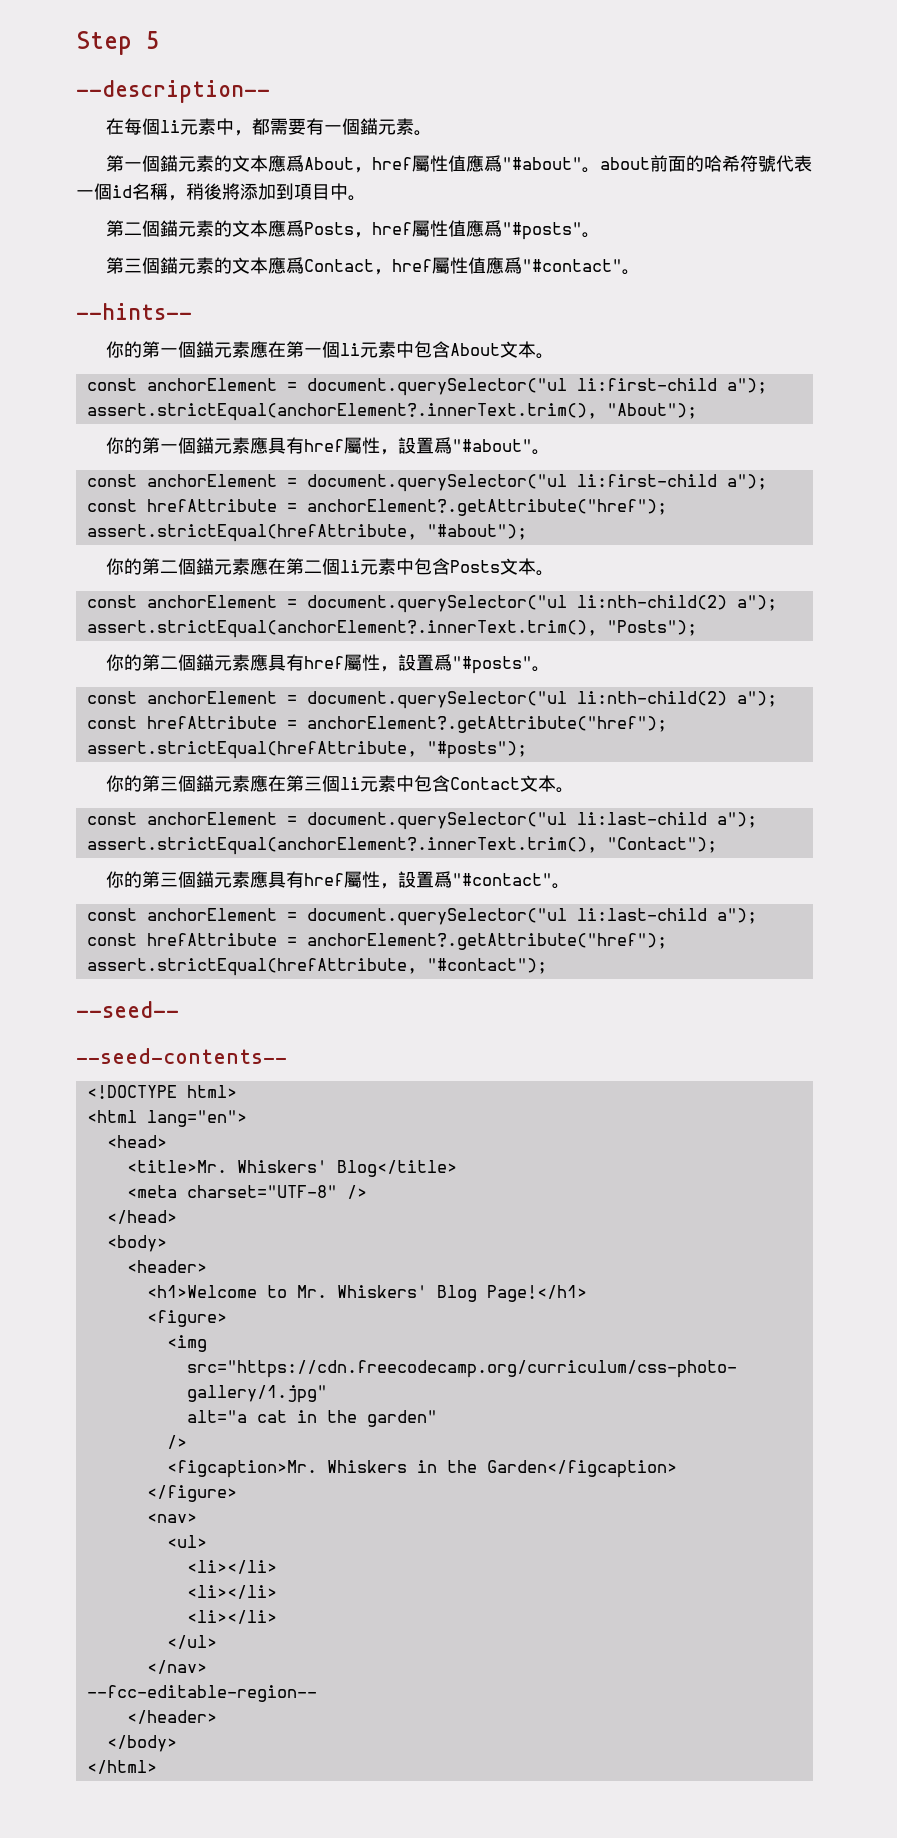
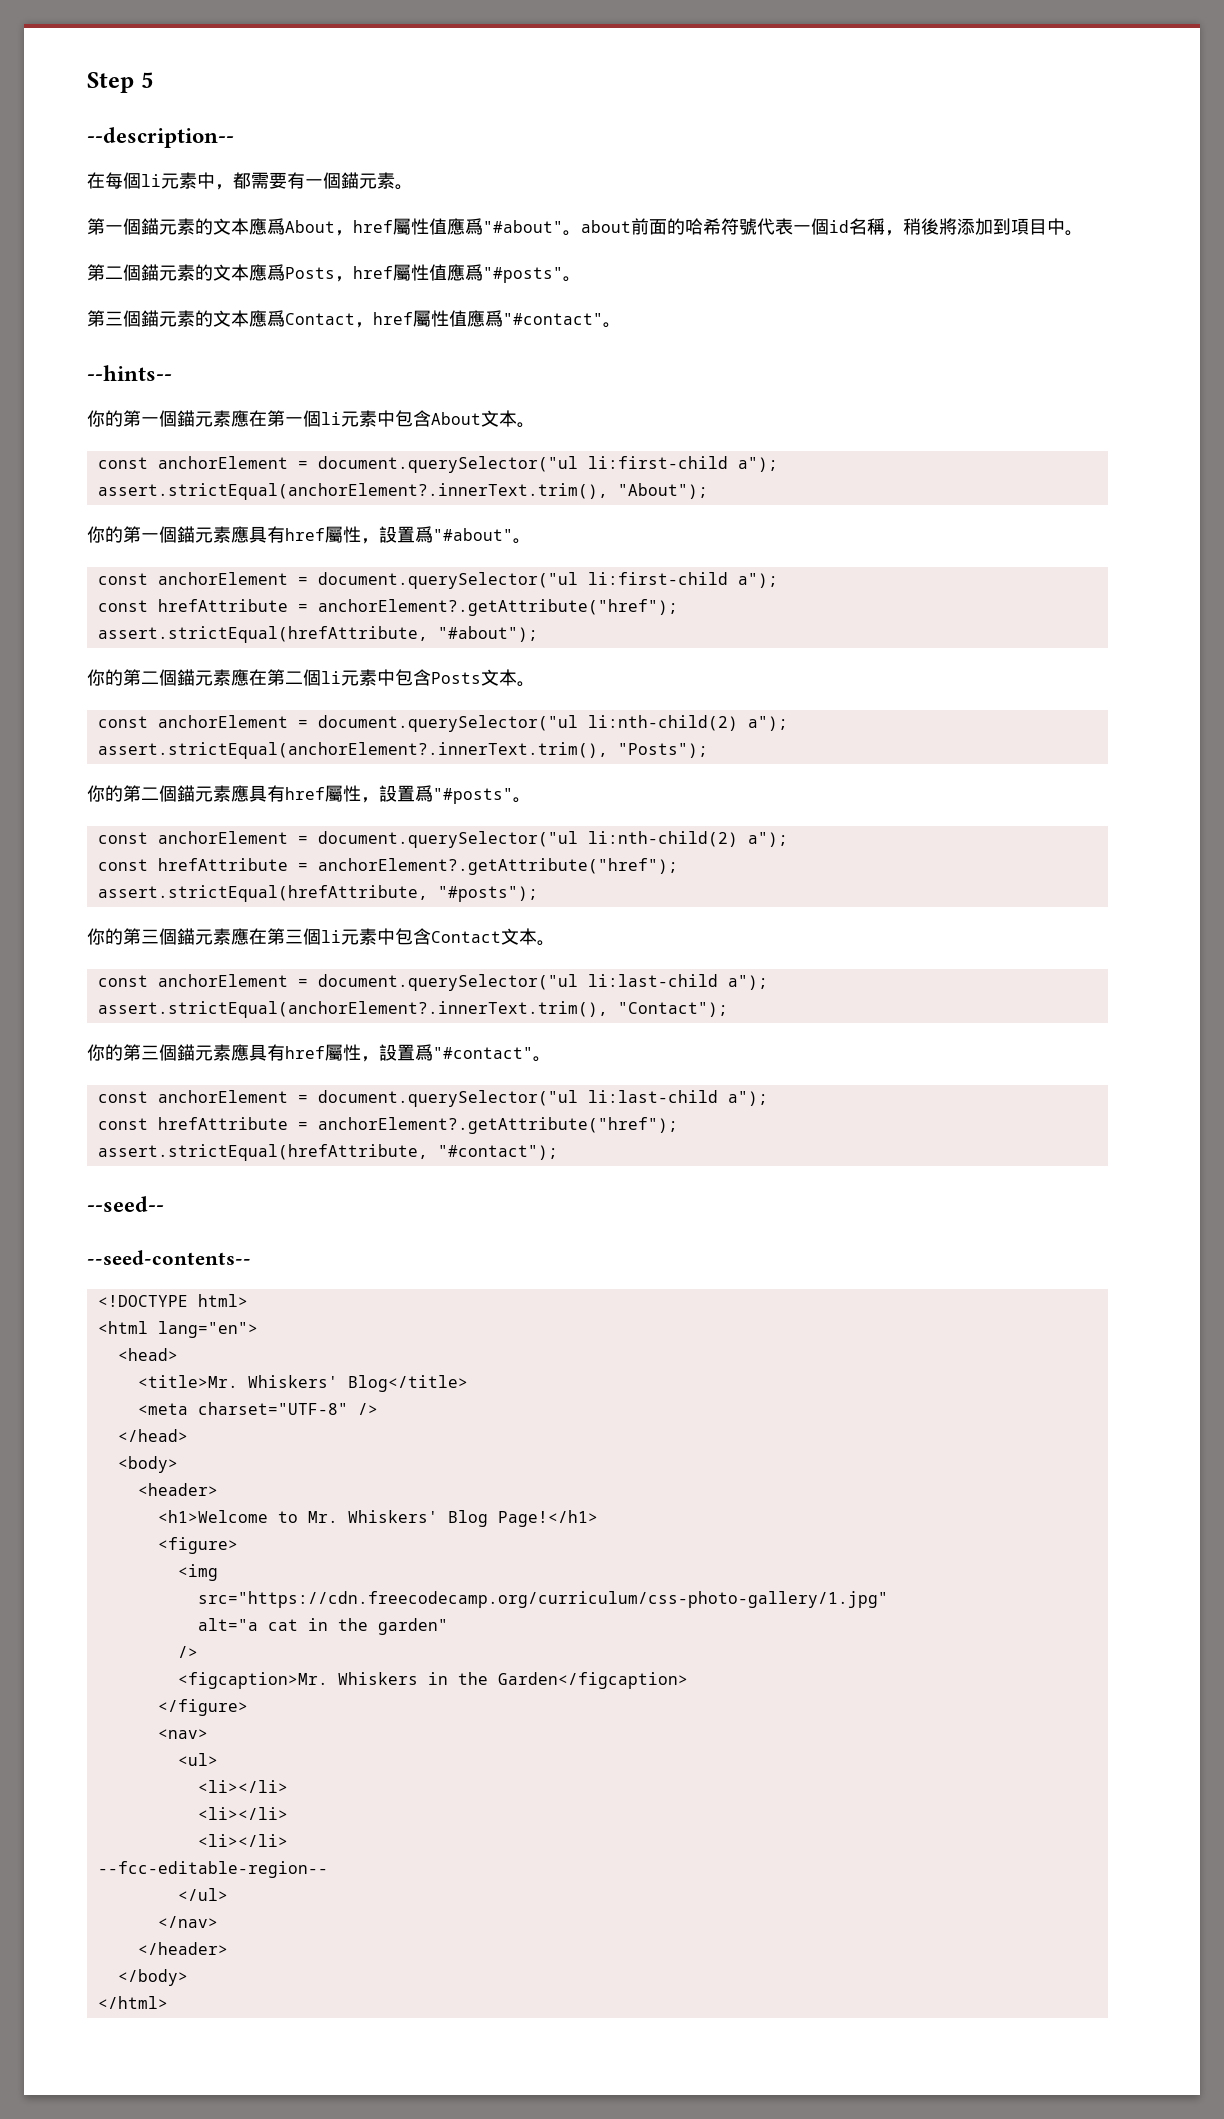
+ --fcc-editable-region--
- --fcc-editable-region--

